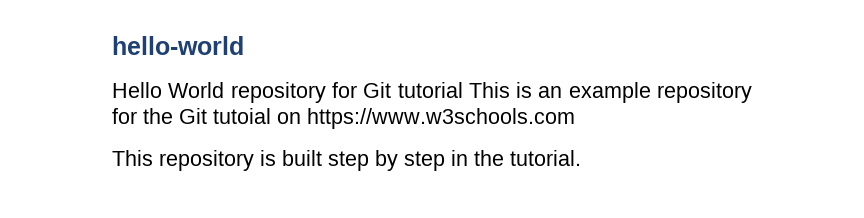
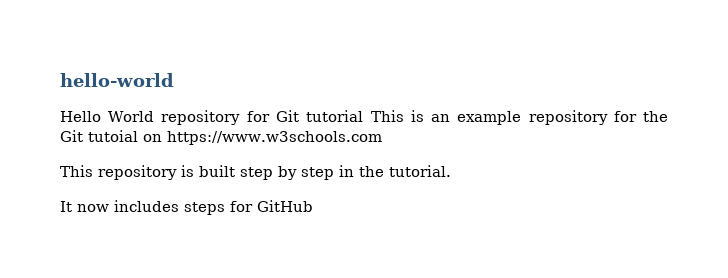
+ It now includes steps for GitHub

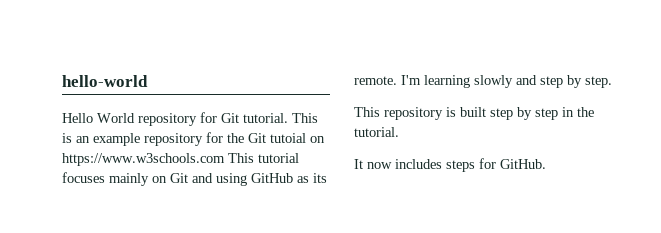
- Hello World repository for Git tutorial This is an example repository for the Git tutoial on https://www.w3schools.com
+ Hello World repository for Git tutorial. This is an example repository for the Git tutoial on https://www.w3schools.com This tutorial focuses mainly on Git and using GitHub as its remote. I'm learning slowly and step by step.
- It now includes steps for GitHub
+ It now includes steps for GitHub.

